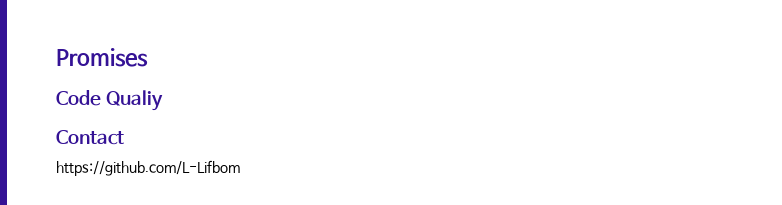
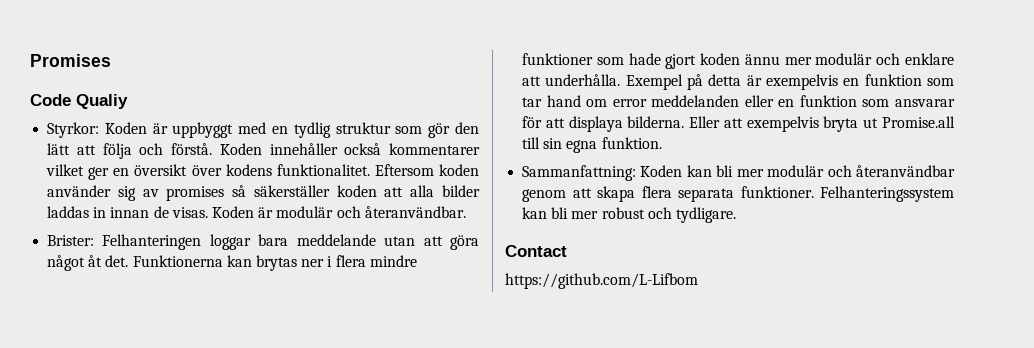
+ Styrkor: Koden är uppbyggt med en tydlig struktur som gör den lätt att följa och förstå. Koden innehåller också kommentarer vilket ger en översikt över kodens funktionalitet. Eftersom koden använder sig av promises så säkerställer koden att alla bilder laddas in innan de visas. Koden är modulär och återanvändbar.
+ Brister: Felhanteringen loggar bara meddelande utan att göra något åt det. Funktionerna kan brytas ner i flera mindre funktioner som hade gjort koden ännu mer modulär och enklare att underhålla. Exempel på detta är exempelvis en funktion som tar hand om error meddelanden eller en funktion som ansvarar för att displaya bilderna. Eller att exempelvis bryta ut Promise.all till sin egna funktion.
+ Sammanfattning: Koden kan bli mer modulär och återanvändbar genom att skapa flera separata funktioner. Felhanteringssystem kan bli mer robust och tydligare.

